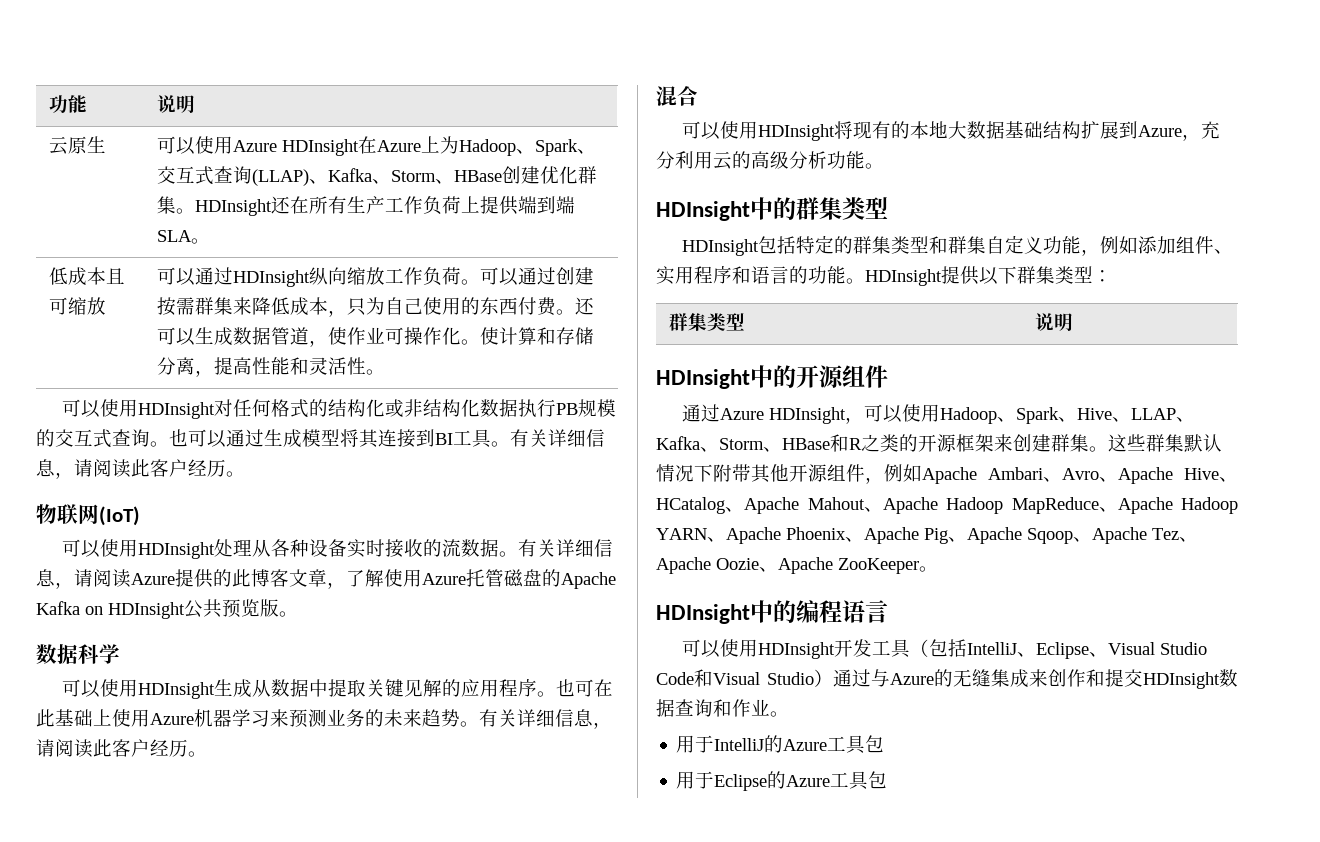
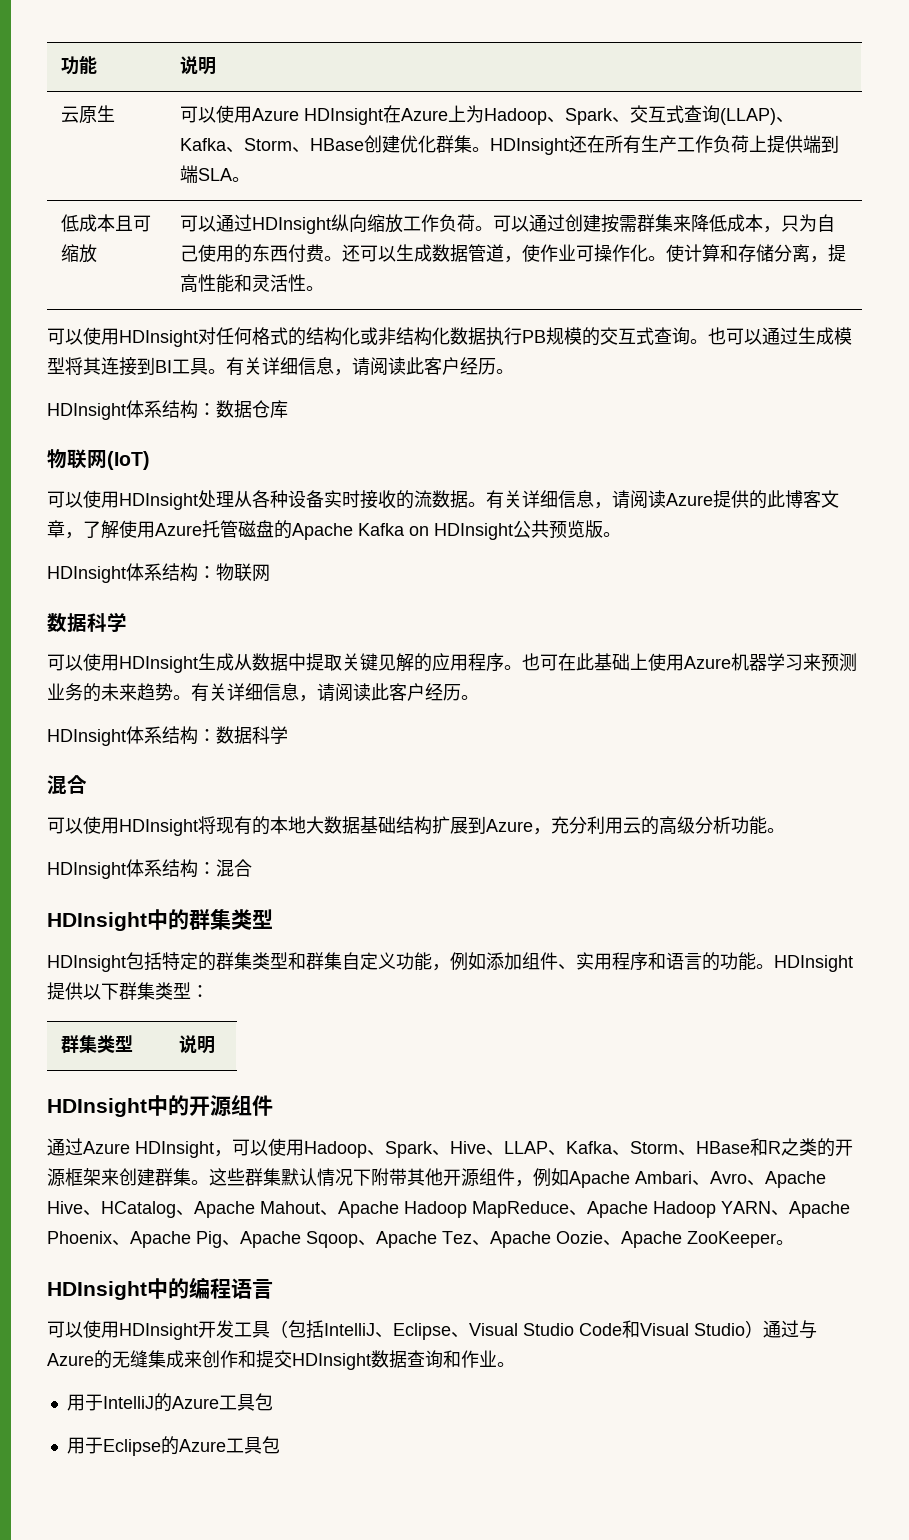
+ HDInsight体系结构：数据仓库
+ HDInsight体系结构：物联网
+ HDInsight体系结构：数据科学
+ HDInsight体系结构：混合

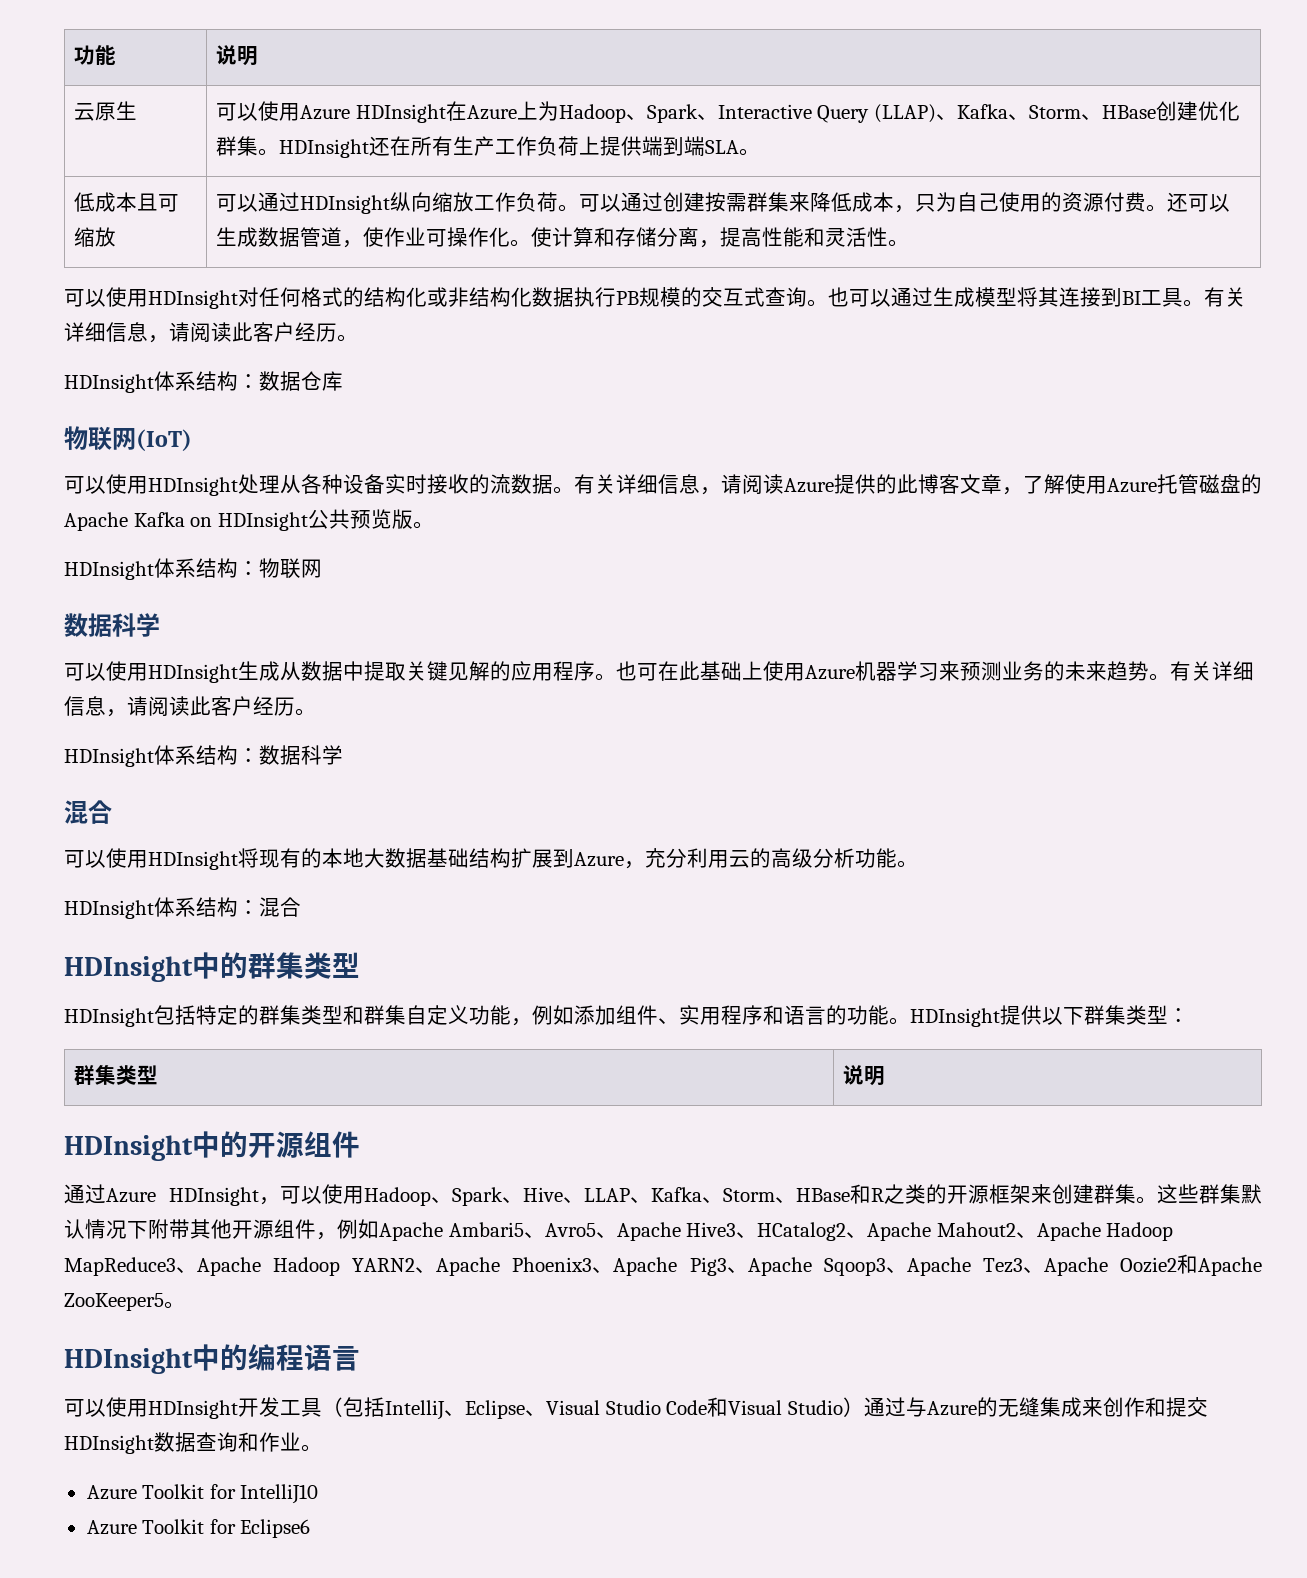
- 云原生 | 可以使用Azure HDInsight在Azure上为Hadoop、Spark、交互式查询(LLAP)、Kafka、Storm、HBase创建优化群集。HDInsight还在所有生产工作负荷上提供端到端SLA。
+ 云原生 | 可以使用Azure HDInsight在Azure上为Hadoop、Spark、Interactive Query (LLAP)、Kafka、Storm、HBase创建优化群集。HDInsight还在所有生产工作负荷上提供端到端SLA。
- 可以通过创建按需群集来降低成本，只为自己使用的东西付费。
+ 可以通过创建按需群集来降低成本，只为自己使用的资源付费。
- 这些群集默认情况下附带其他开源组件，例如Apache Ambari、Avro、Apache Hive、HCatalog、Apache Mahout、Apache Hadoop MapReduce、Apache Hadoop YARN、Apache Phoenix、Apache Pig、Apache Sqoop、Apache Tez、Apache Oozie、Apache ZooKeeper。
+ 这些群集默认情况下附带其他开源组件，例如Apache Ambari5、Avro5、Apache Hive3、HCatalog2、Apache Mahout2、Apache Hadoop MapReduce3、Apache Hadoop YARN2、Apache Phoenix3、Apache Pig3、Apache Sqoop3、Apache Tez3、Apache Oozie2和Apache ZooKeeper5。
- 用于IntelliJ的Azure工具包
- 用于Eclipse的Azure工具包
+ Azure Toolkit for IntelliJ10
+ Azure Toolkit for Eclipse6

